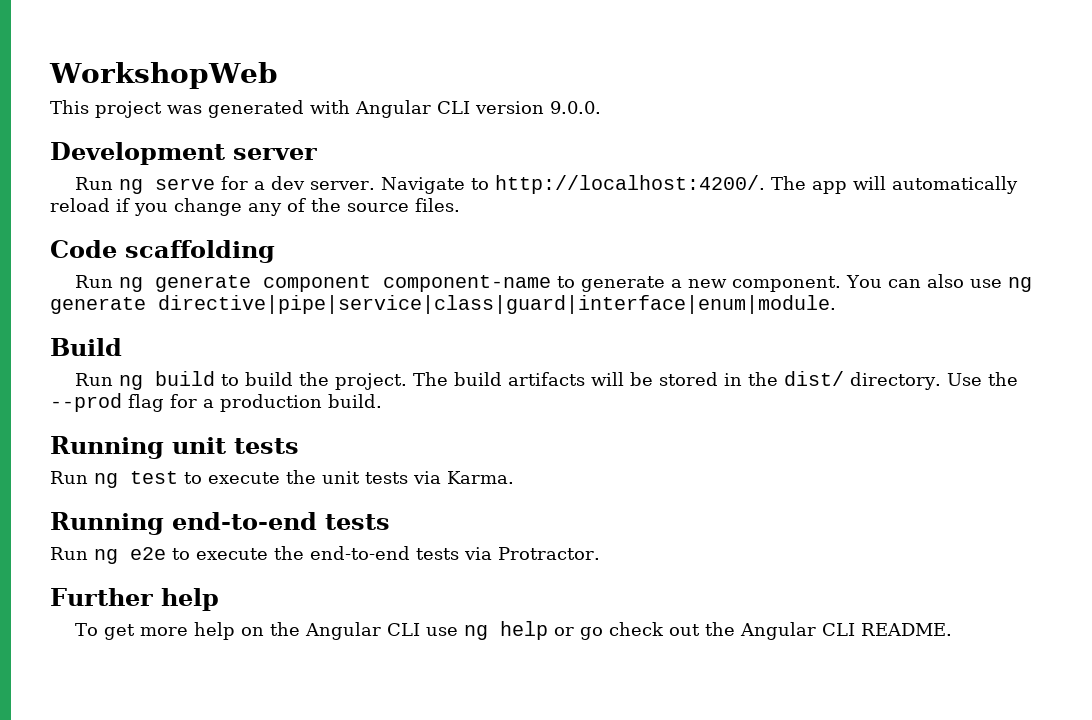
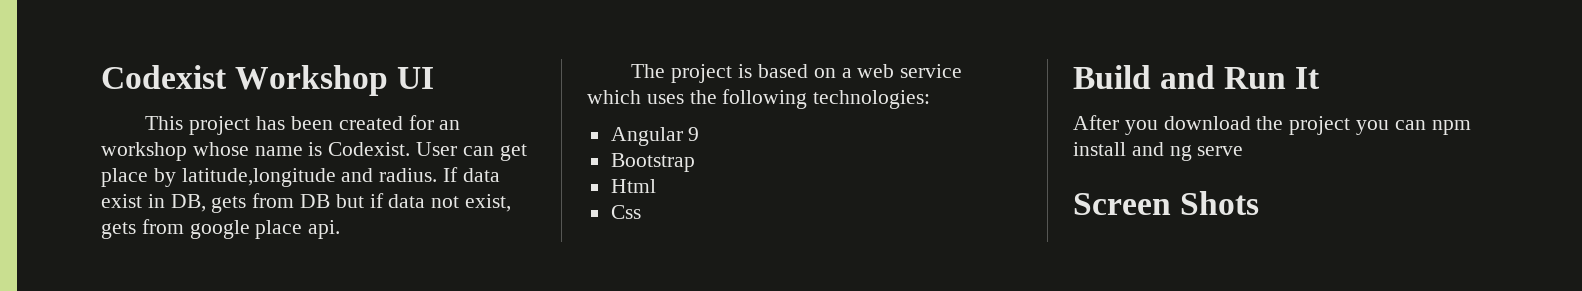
- WorkshopWeb
+ Codexist Workshop UI
- This project was generated with Angular CLI version 9.0.0.
- Development server
- Run ng serve for a dev server. Navigate to http://localhost:4200/. The app will automatically reload if you change any of the source files.
- Code scaffolding
- Run ng generate component component-name to generate a new component. You can also use ng generate directive|pipe|service|class|guard|interface|enum|module.
- Build
- Run ng build to build the project. The build artifacts will be stored in the dist/ directory. Use the --prod flag for a production build.
- Running unit tests
- Run ng test to execute the unit tests via Karma.
- Running end-to-end tests
- Run ng e2e to execute the end-to-end tests via Protractor.
- Further help
- To get more help on the Angular CLI use ng help or go check out the Angular CLI README.
+ This project has been created for an workshop whose name is Codexist. User can get place by latitude,longitude and radius. If data exist in DB, gets from DB but if data not exist, gets from google place api.
+ The project is based on a web service which uses the following technologies:
+ Angular 9
+ Bootstrap
+ Html
+ Css
+ Build and Run It
+ After you download the project you can npm install and ng serve
+ Screen Shots

